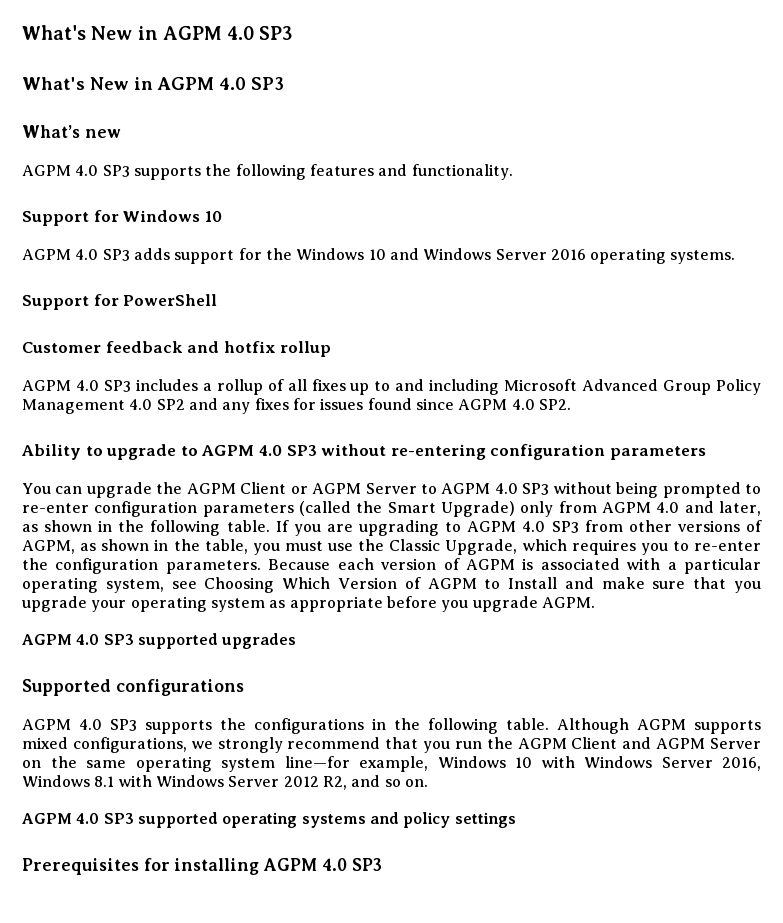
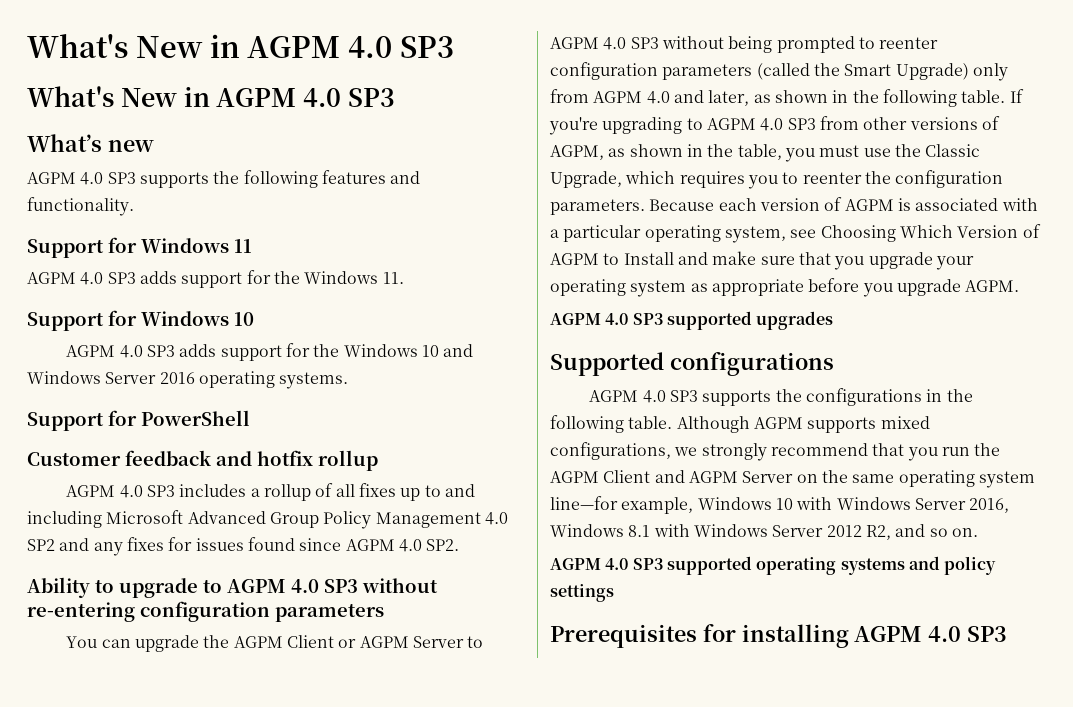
+ Support for Windows 11
+ AGPM 4.0 SP3 adds support for the Windows 11.
- You can upgrade the AGPM Client or AGPM Server to AGPM 4.0 SP3 without being prompted to re-enter configuration parameters (called the Smart Upgrade) only from AGPM 4.0 and later, as shown in the following table.
+ You can upgrade the AGPM Client or AGPM Server to AGPM 4.0 SP3 without being prompted to reenter configuration parameters (called the Smart Upgrade) only from AGPM 4.0 and later, as shown in the following table.
- If you are upgrading to AGPM 4.0 SP3 from other versions of AGPM, as shown in the table, you must use the Classic Upgrade, which requires you to re-enter the configuration parameters.
+ If you're upgrading to AGPM 4.0 SP3 from other versions of AGPM, as shown in the table, you must use the Classic Upgrade, which requires you to reenter the configuration parameters.

